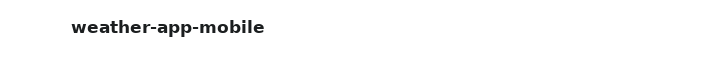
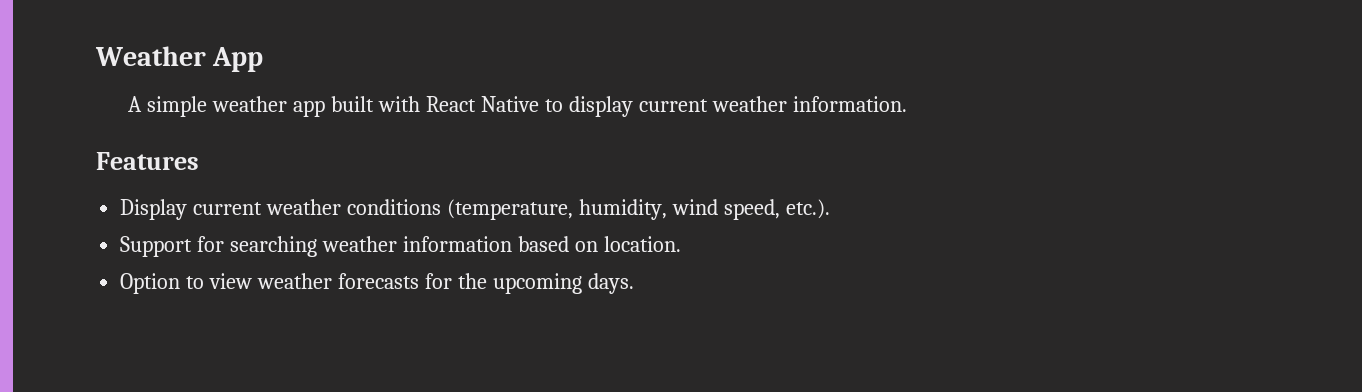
- weather-app-mobile
+ Weather App
+ A simple weather app built with React Native to display current weather information.
+ Features
+ Display current weather conditions (temperature, humidity, wind speed, etc.).
+ Support for searching weather information based on location.
+ Option to view weather forecasts for the upcoming days.

